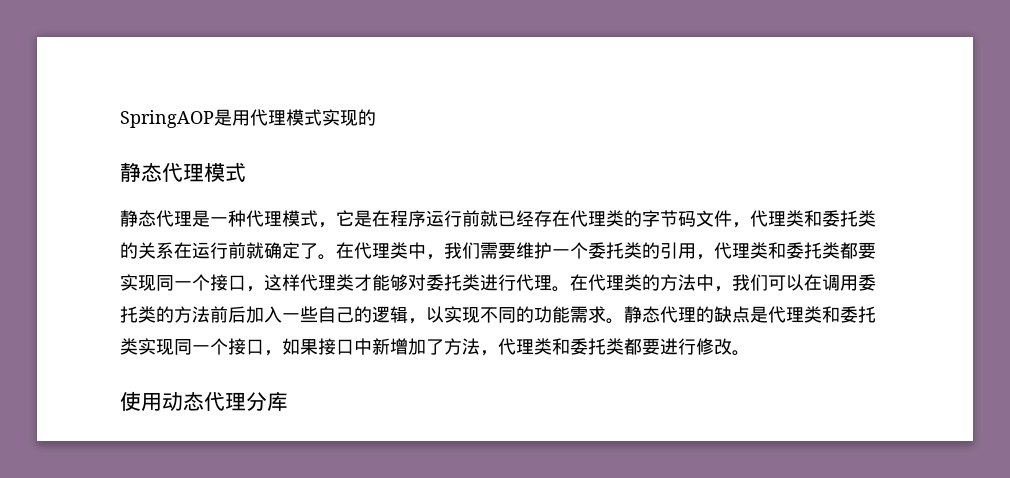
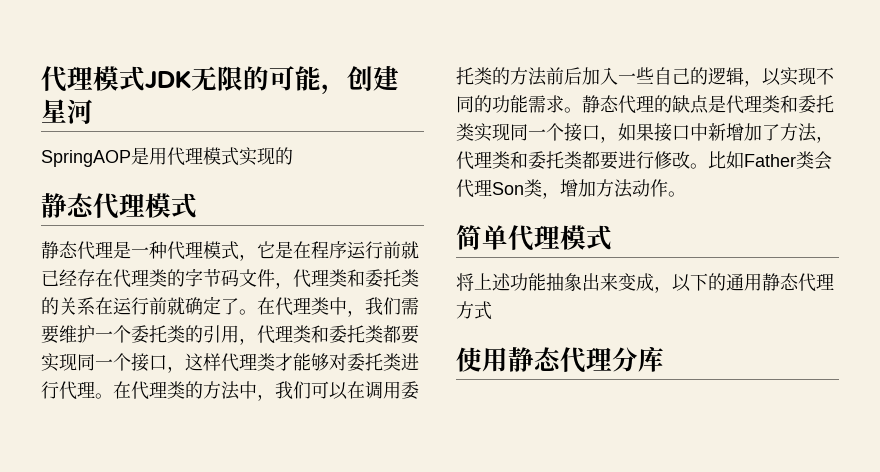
+ 代理模式JDK无限的可能，创建星河
+ 比如Father类会代理Son类，增加方法动作。
+ 简单代理模式
+ 将上述功能抽象出来变成，以下的通用静态代理方式
- 使用动态代理分库
+ 使用静态代理分库

